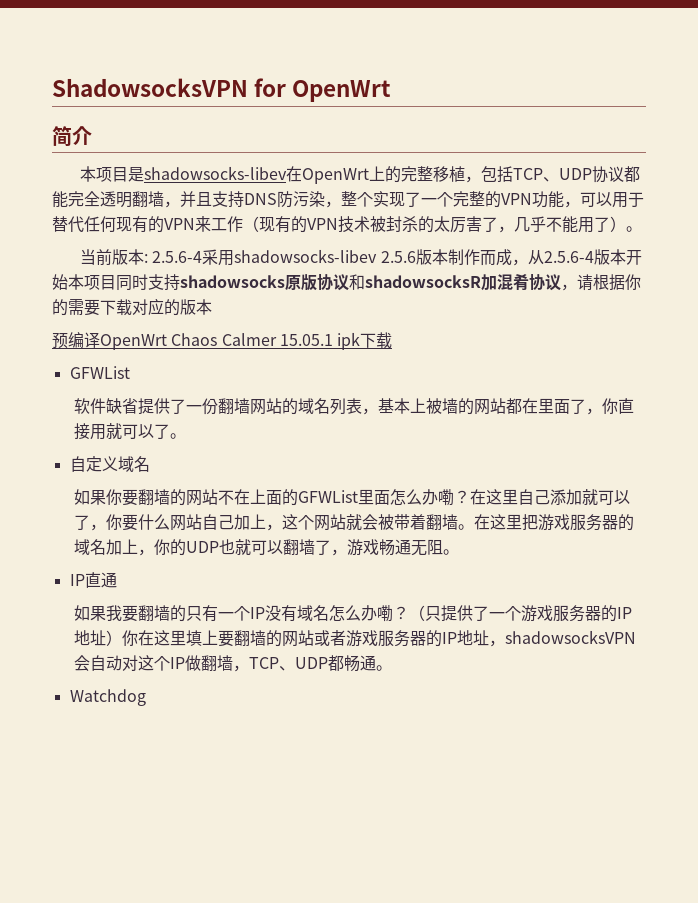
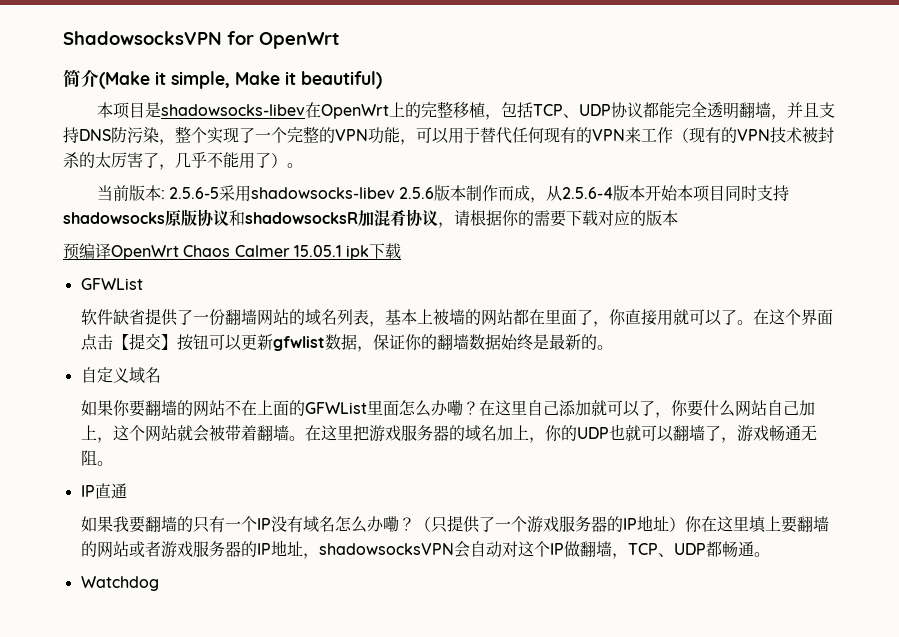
- 简介
+ 简介(Make it simple, Make it beautiful)
- 当前版本: 2.5.6-4采用shadowsocks-libev 2.5.6版本制作而成，从2.5.6-4版本开始本项目同时支持shadowsocks原版协议和shadowsocksR加混肴协议，请根据你的需要下载对应的版本
+ 当前版本: 2.5.6-5采用shadowsocks-libev 2.5.6版本制作而成，从2.5.6-4版本开始本项目同时支持shadowsocks原版协议和shadowsocksR加混肴协议，请根据你的需要下载对应的版本
+ 在这个界面点击【提交】按钮可以更新gfwlist数据，保证你的翻墙数据始终是最新的。

